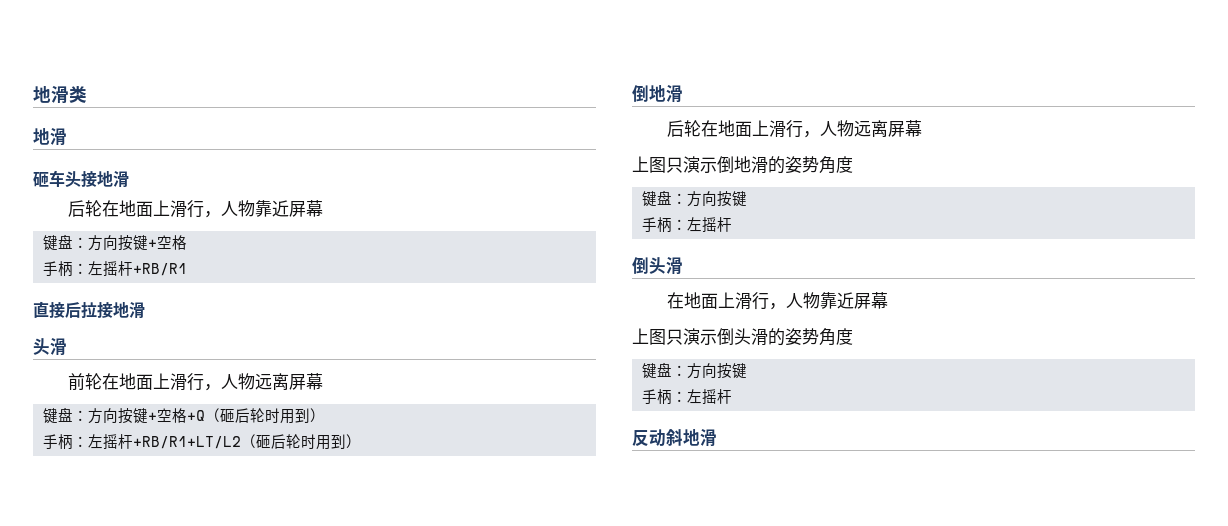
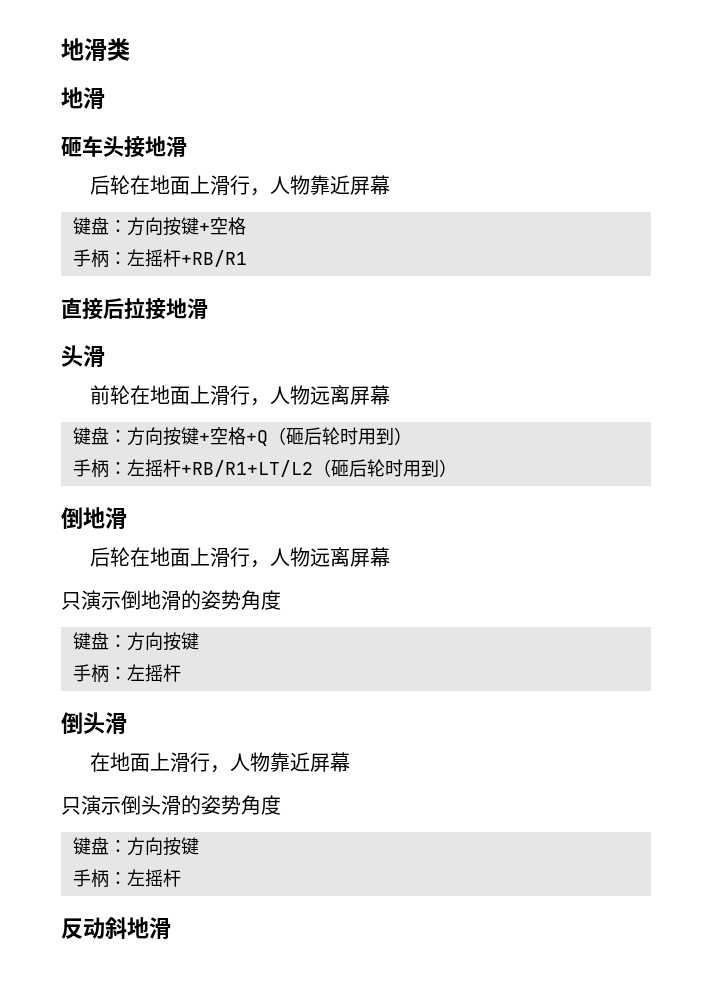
- 上图只演示倒地滑的姿势角度
+ 只演示倒地滑的姿势角度
- 上图只演示倒头滑的姿势角度
+ 只演示倒头滑的姿势角度

